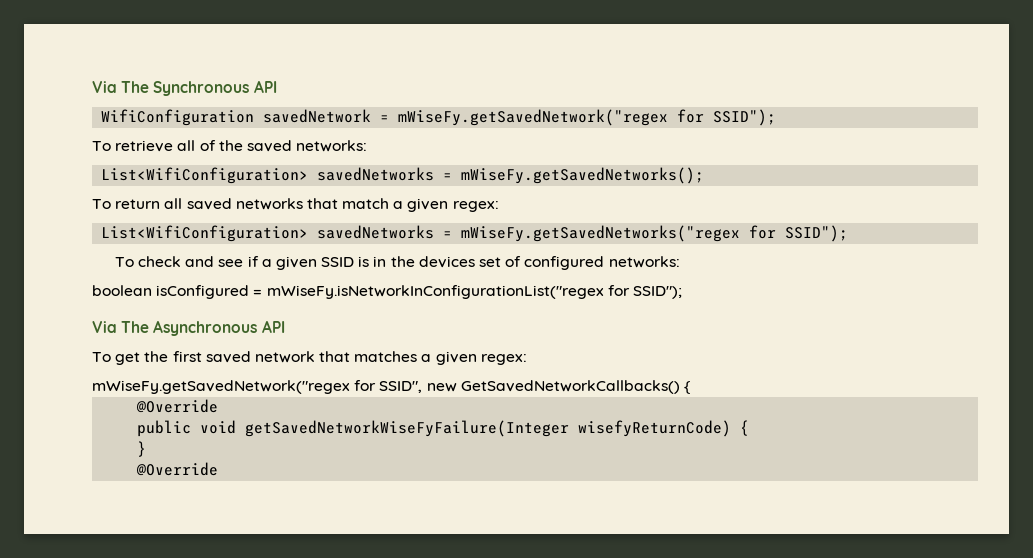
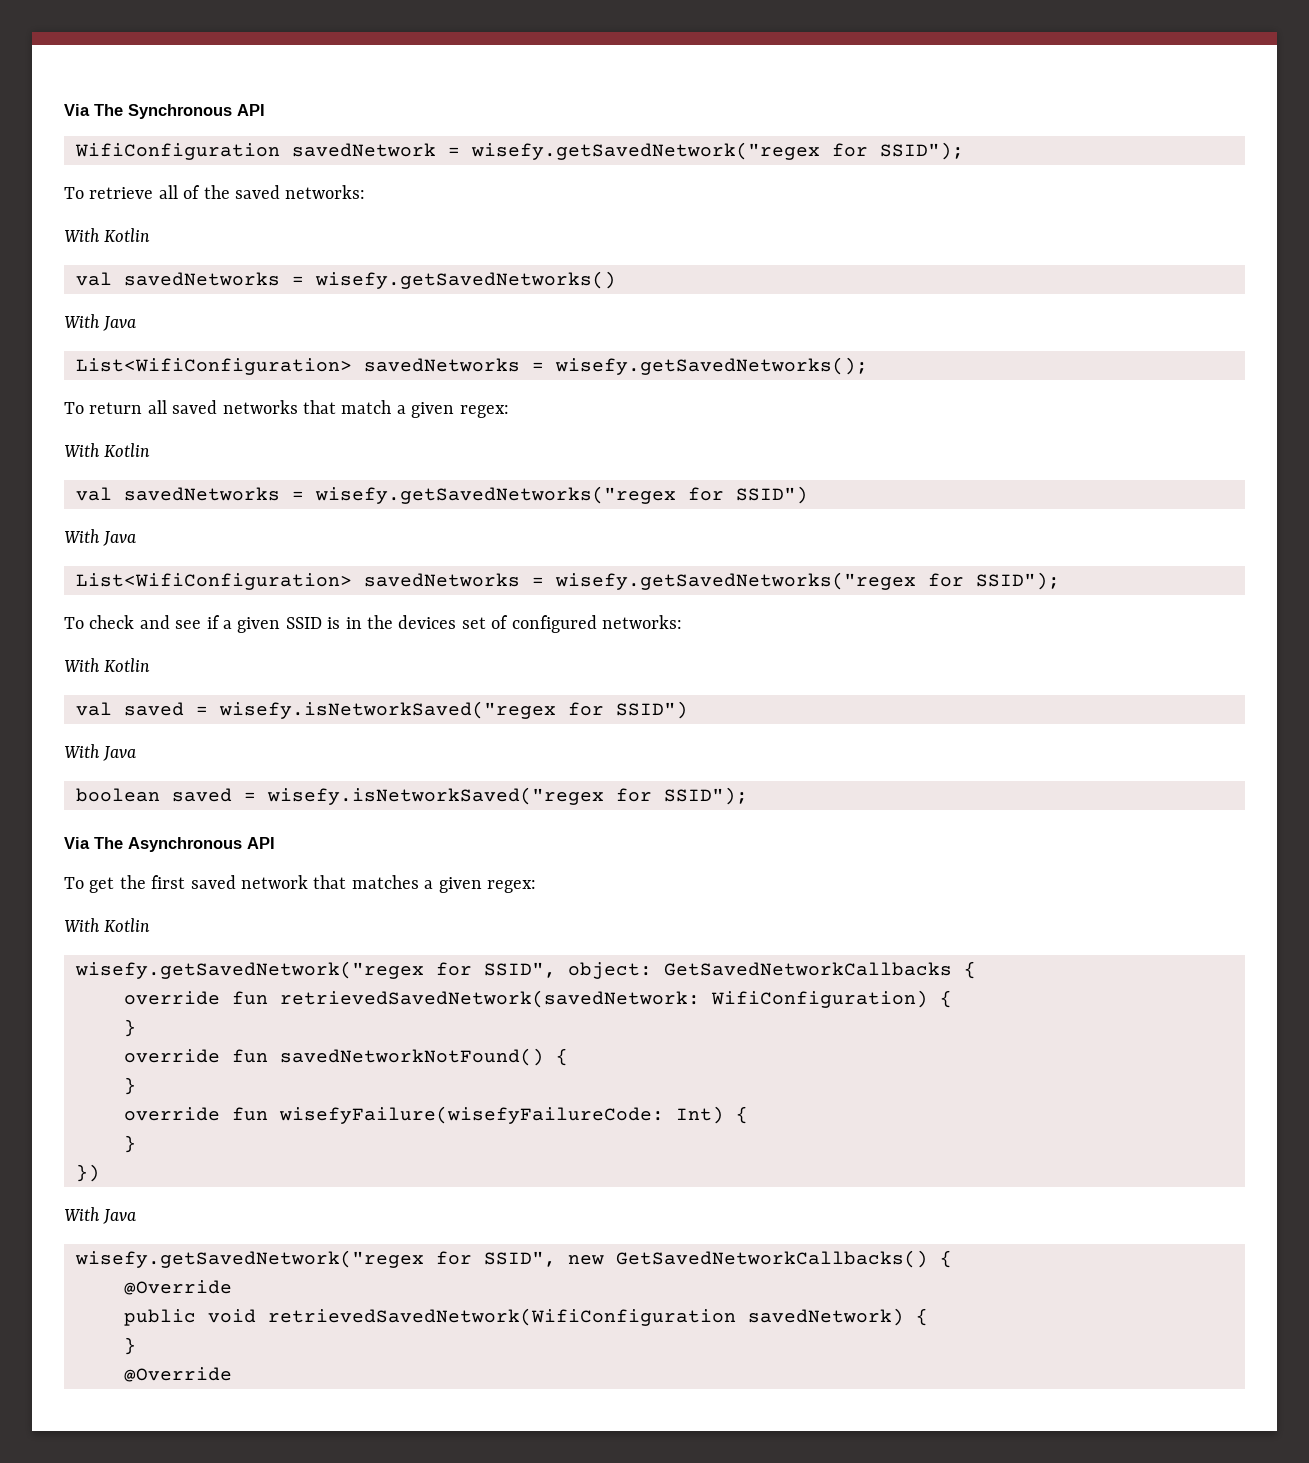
- WifiConfiguration savedNetwork = mWiseFy.getSavedNetwork("regex for SSID");
+ WifiConfiguration savedNetwork = wisefy.getSavedNetwork("regex for SSID");
  To retrieve all of the saved networks:
- List<WifiConfiguration> savedNetworks = mWiseFy.getSavedNetworks();
+ With Kotlin
+ val savedNetworks = wisefy.getSavedNetworks()
+ With Java
+ List<WifiConfiguration> savedNetworks = wisefy.getSavedNetworks();
  To return all saved networks that match a given regex:
- List<WifiConfiguration> savedNetworks = mWiseFy.getSavedNetworks("regex for SSID");
+ With Kotlin
+ val savedNetworks = wisefy.getSavedNetworks("regex for SSID")
+ With Java
+ List<WifiConfiguration> savedNetworks = wisefy.getSavedNetworks("regex for SSID");
  To check and see if a given SSID is in the devices set of configured networks:
- boolean isConfigured = mWiseFy.isNetworkInConfigurationList("regex for SSID");
+ With Kotlin
+ val saved = wisefy.isNetworkSaved("regex for SSID")
+ With Java
+ boolean saved = wisefy.isNetworkSaved("regex for SSID");
  To get the first saved network that matches a given regex:
- mWiseFy.getSavedNetwork("regex for SSID", new GetSavedNetworkCallbacks() {
+ With Kotlin
+ wisefy.getSavedNetwork("regex for SSID", object: GetSavedNetworkCallbacks {
+ override fun retrievedSavedNetwork(savedNetwork: WifiConfiguration) {
+ }
+ override fun savedNetworkNotFound() {
+ }
+ override fun wisefyFailure(wisefyFailureCode: Int) {
+ }
+ })
+ With Java
+ wisefy.getSavedNetwork("regex for SSID", new GetSavedNetworkCallbacks() {
- public void getSavedNetworkWiseFyFailure(Integer wisefyReturnCode) {
+ public void retrievedSavedNetwork(WifiConfiguration savedNetwork) {

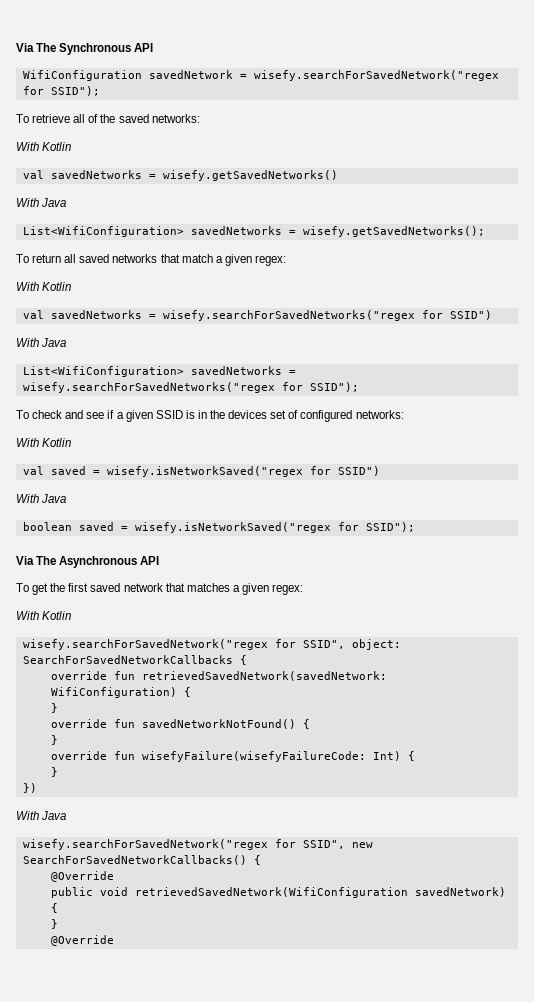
- WifiConfiguration savedNetwork = wisefy.getSavedNetwork("regex for SSID");
+ WifiConfiguration savedNetwork = wisefy.searchForSavedNetwork("regex for SSID");
- val savedNetworks = wisefy.getSavedNetworks("regex for SSID")
+ val savedNetworks = wisefy.searchForSavedNetworks("regex for SSID")
- List<WifiConfiguration> savedNetworks = wisefy.getSavedNetworks("regex for SSID");
+ List<WifiConfiguration> savedNetworks = wisefy.searchForSavedNetworks("regex for SSID");
- wisefy.getSavedNetwork("regex for SSID", object: GetSavedNetworkCallbacks {
+ wisefy.searchForSavedNetwork("regex for SSID", object: SearchForSavedNetworkCallbacks {
- wisefy.getSavedNetwork("regex for SSID", new GetSavedNetworkCallbacks() {
+ wisefy.searchForSavedNetwork("regex for SSID", new SearchForSavedNetworkCallbacks() {

